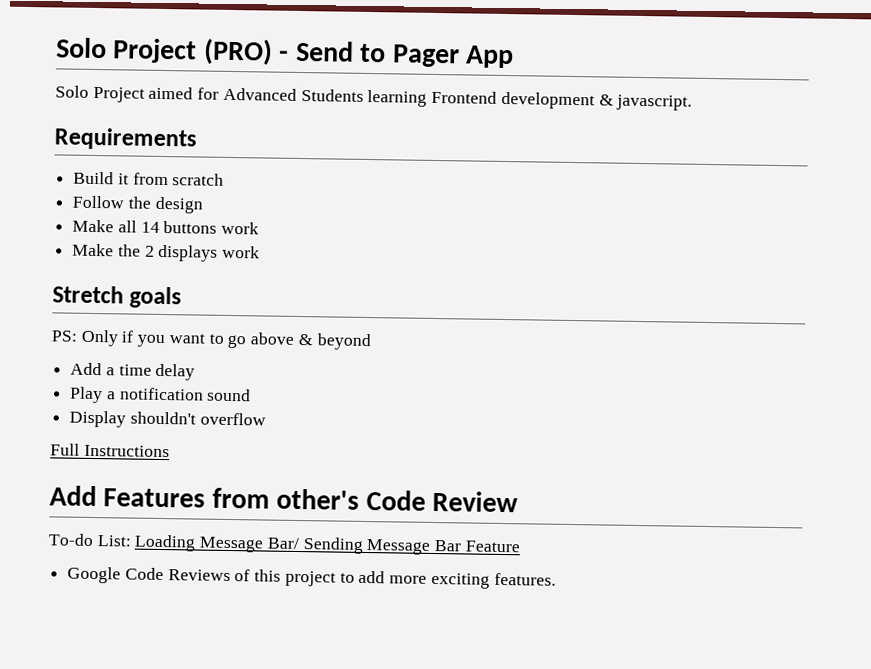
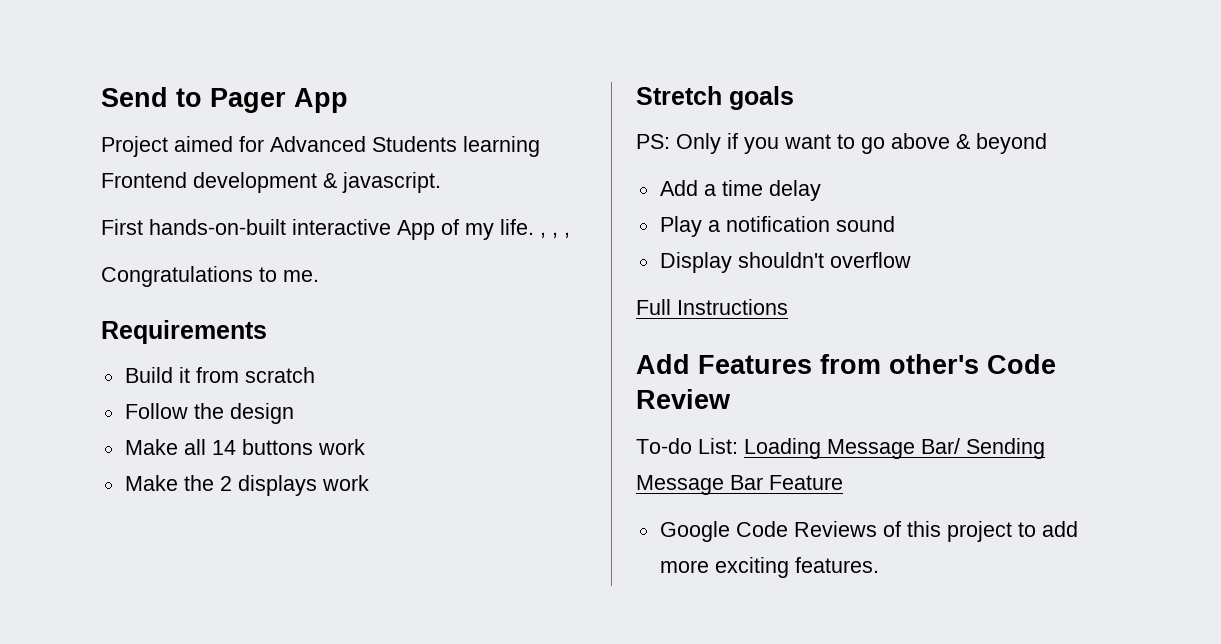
- Solo Project (PRO) - Send to Pager App
+ Send to Pager App
- Solo Project aimed for Advanced Students learning Frontend development & javascript.
+ Project aimed for Advanced Students learning Frontend development & javascript.
+ First hands-on-built interactive App of my life. , , ,
+ Congratulations to me.

